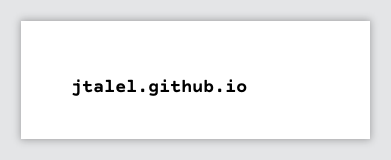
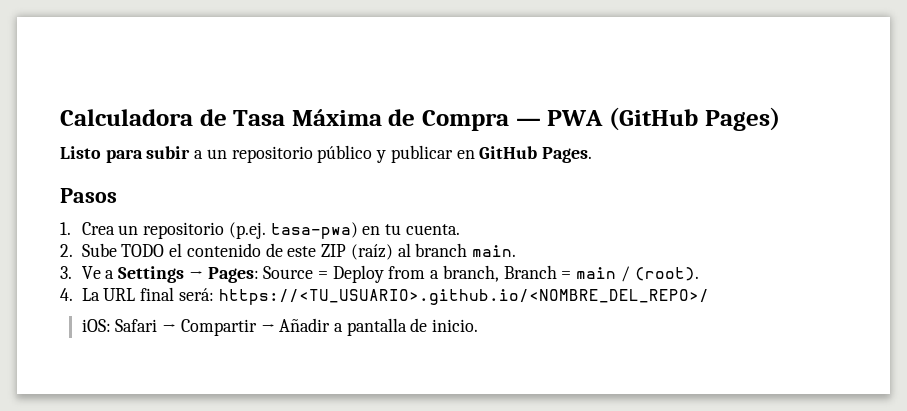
- jtalel.github.io
+ Calculadora de Tasa Máxima de Compra — PWA (GitHub Pages)
+ Listo para subir a un repositorio público y publicar en GitHub Pages.
+ Pasos
+ 1. Crea un repositorio (p.ej. tasa-pwa) en tu cuenta.
+ 2. Sube TODO el contenido de este ZIP (raíz) al branch main.
+ 3. Ve a Settings → Pages: Source = Deploy from a branch, Branch = main / (root).
+ 4. La URL final será: https://<TU_USUARIO>.github.io/<NOMBRE_DEL_REPO>/
+ iOS: Safari → Compartir → Añadir a pantalla de inicio.

